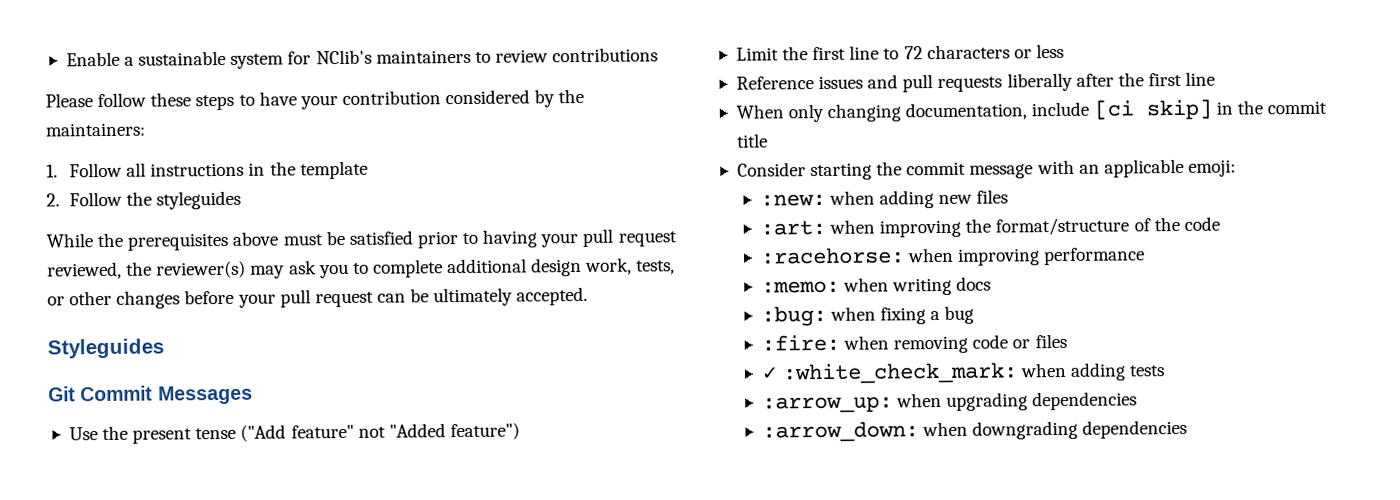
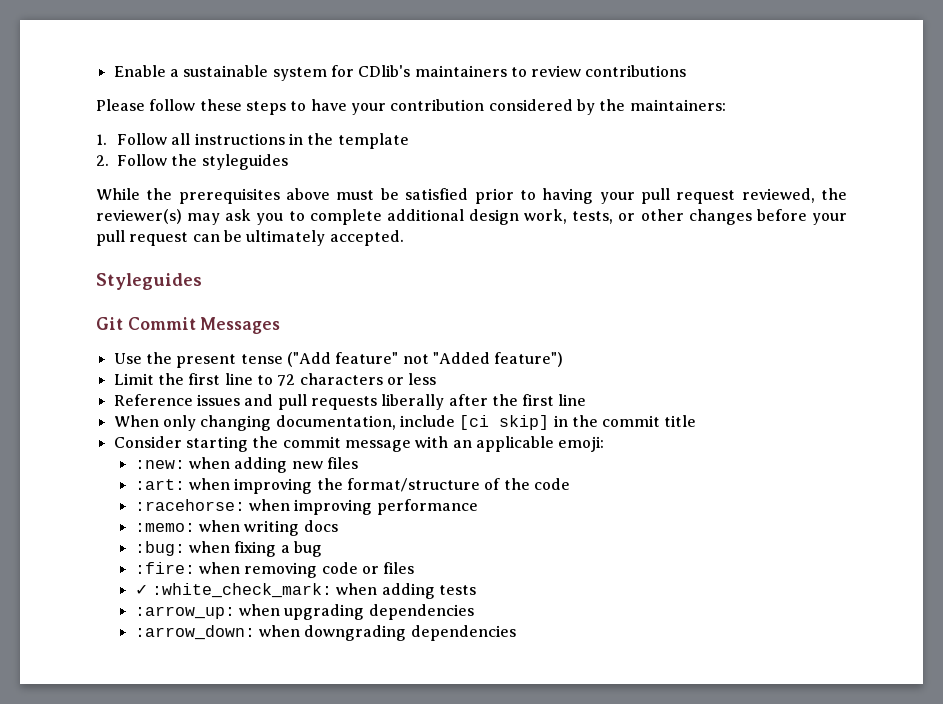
- Enable a sustainable system for NClib's maintainers to review contributions
+ Enable a sustainable system for CDlib's maintainers to review contributions

